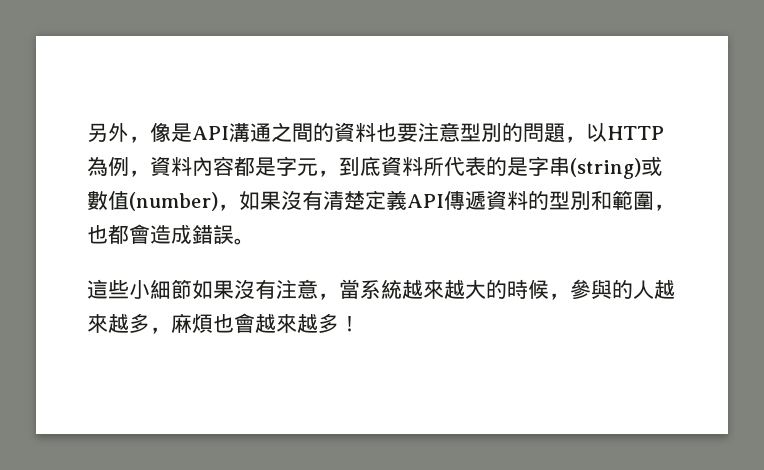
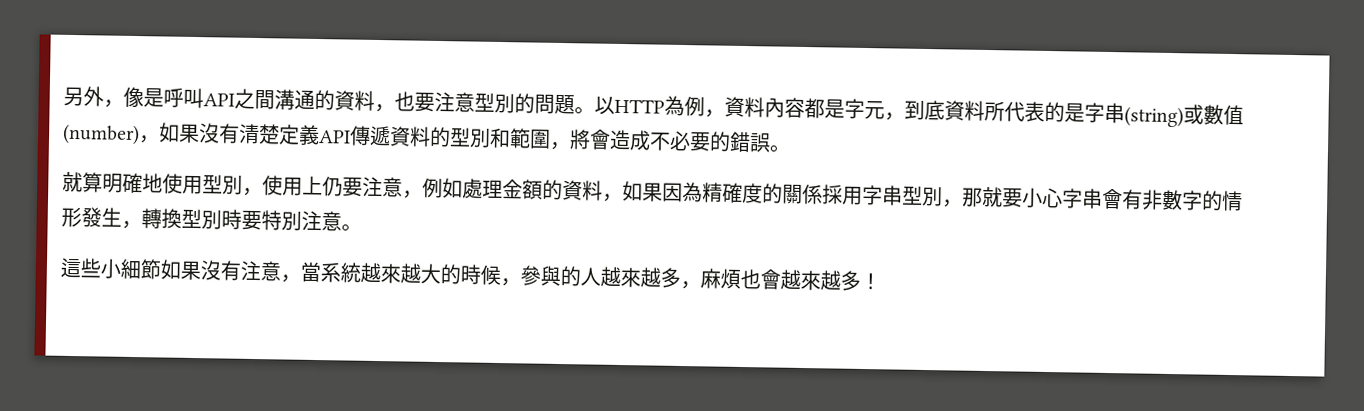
- 另外，像是API溝通之間的資料也要注意型別的問題，以HTTP為例，資料內容都是字元，到底資料所代表的是字串(string)或數值(number)，如果沒有清楚定義API傳遞資料的型別和範圍，也都會造成錯誤。
+ 另外，像是呼叫API之間溝通的資料，也要注意型別的問題。以HTTP為例，資料內容都是字元，到底資料所代表的是字串(string)或數值(number)，如果沒有清楚定義API傳遞資料的型別和範圍，將會造成不必要的錯誤。
+ 就算明確地使用型別，使用上仍要注意，例如處理金額的資料，如果因為精確度的關係採用字串型別，那就要小心字串會有非數字的情形發生，轉換型別時要特別注意。

